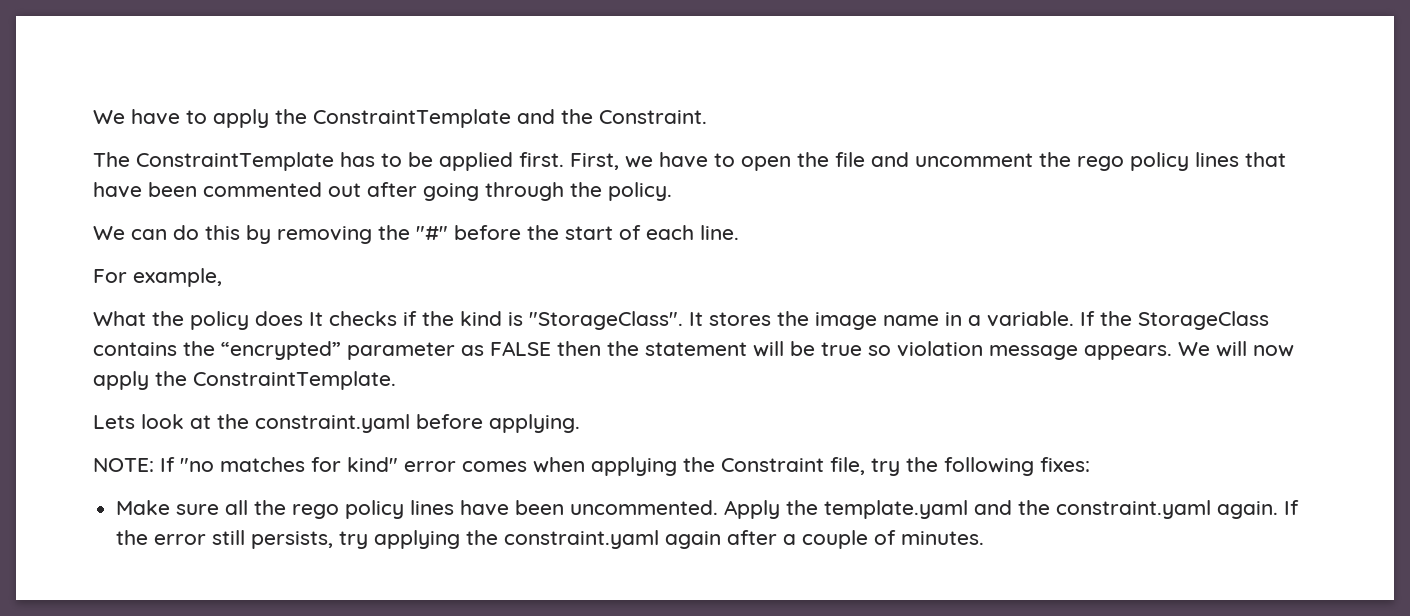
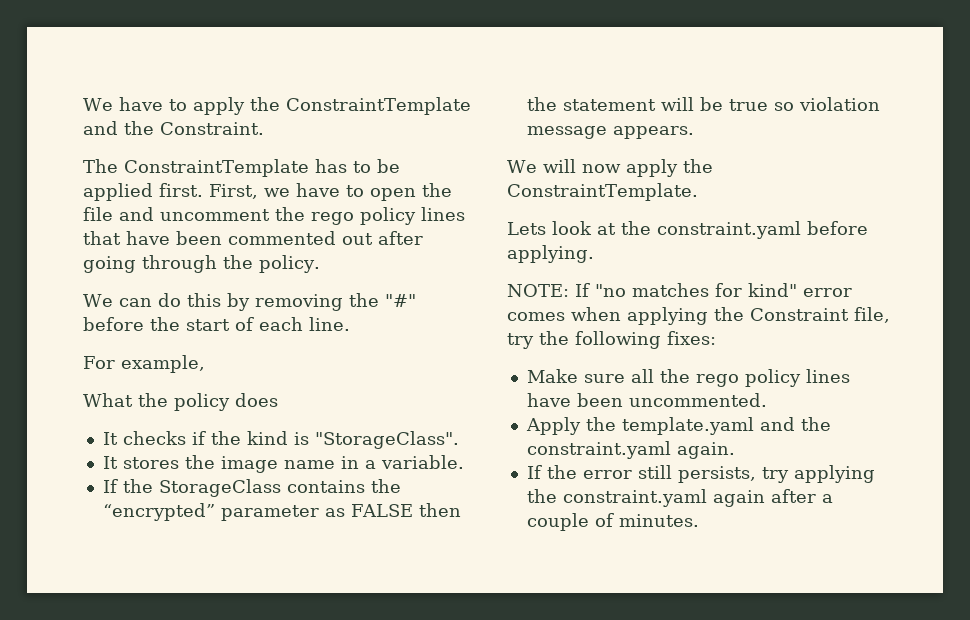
- What the policy does It checks if the kind is "StorageClass". It stores the image name in a variable. If the StorageClass contains the “encrypted” parameter as FALSE then the statement will be true so violation message appears. We will now apply the ConstraintTemplate.
+ What the policy does
+ It checks if the kind is "StorageClass".
+ It stores the image name in a variable.
+ If the StorageClass contains the “encrypted” parameter as FALSE then the statement will be true so violation message appears.
+ We will now apply the ConstraintTemplate.
- Make sure all the rego policy lines have been uncommented. Apply the template.yaml and the constraint.yaml again. If the error still persists, try applying the constraint.yaml again after a couple of minutes.
+ Make sure all the rego policy lines have been uncommented.
+ Apply the template.yaml and the constraint.yaml again.
+ If the error still persists, try applying the constraint.yaml again after a couple of minutes.

